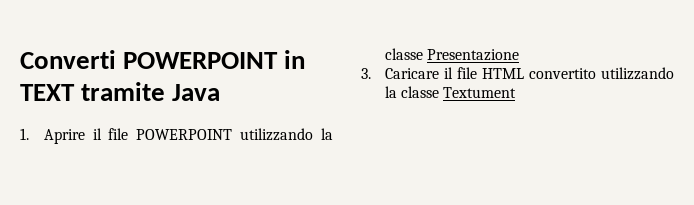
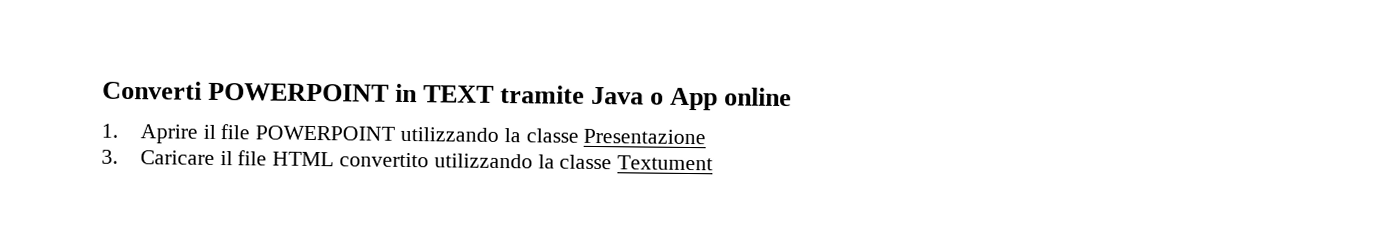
- Converti POWERPOINT in TEXT tramite Java
+ Converti POWERPOINT in TEXT tramite Java o App online

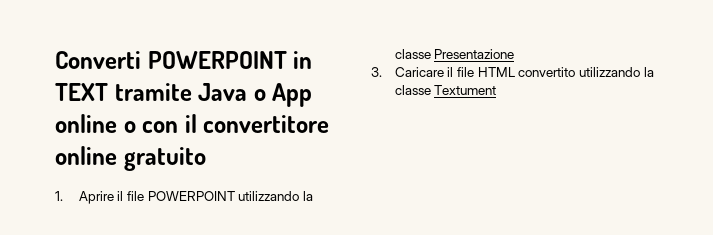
- Converti POWERPOINT in TEXT tramite Java o App online
+ Converti POWERPOINT in TEXT tramite Java o App online o con il convertitore online gratuito

